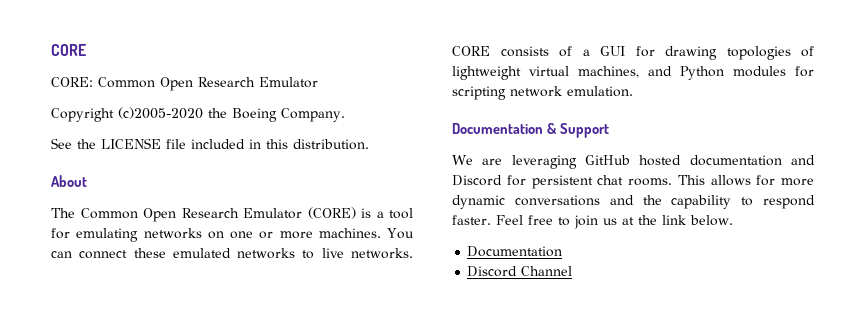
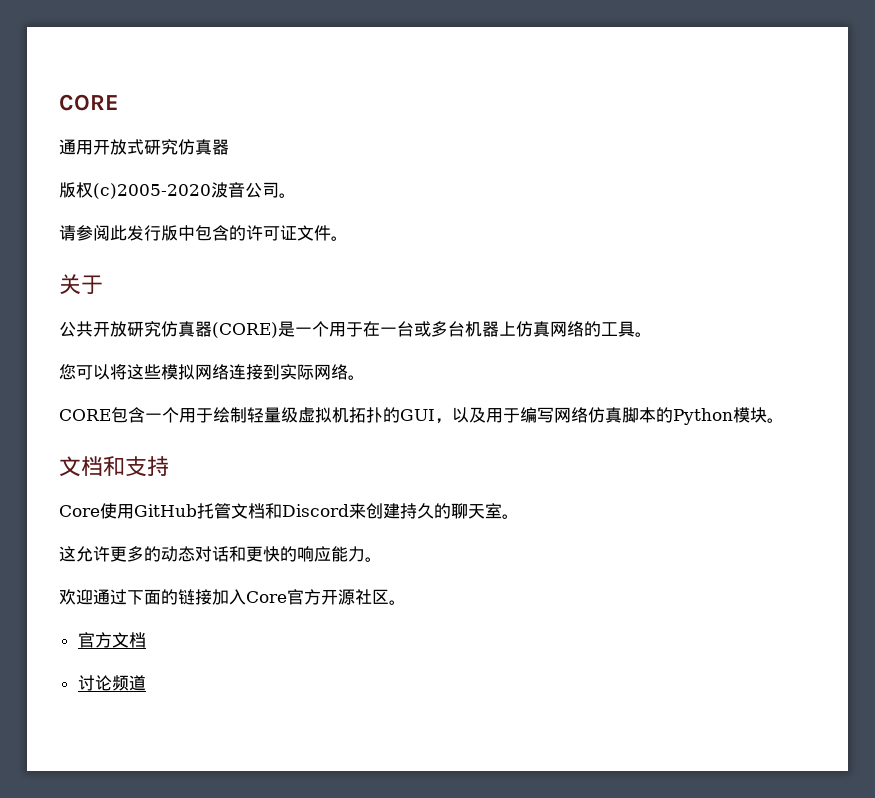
- CORE: Common Open Research Emulator
- Copyright (c)2005-2020 the Boeing Company.
- See the LICENSE file included in this distribution.
- About
- The Common Open Research Emulator (CORE) is a tool for emulating networks on one or more machines. You can connect these emulated networks to live networks. CORE consists of a GUI for drawing topologies of lightweight virtual machines, and Python modules for scripting network emulation.
- Documentation & Support
- We are leveraging GitHub hosted documentation and Discord for persistent chat rooms. This allows for more dynamic conversations and the capability to respond faster. Feel free to join us at the link below.
- Documentation
- Discord Channel
+ 通用开放式研究仿真器
+ 版权(c)2005-2020波音公司。
+ 请参阅此发行版中包含的许可证文件。
+ 关于
+ 公共开放研究仿真器(CORE)是一个用于在一台或多台机器上仿真网络的工具。
+ 您可以将这些模拟网络连接到实际网络。
+ CORE包含一个用于绘制轻量级虚拟机拓扑的GUI，以及用于编写网络仿真脚本的Python模块。
+ 文档和支持
+ Core使用GitHub托管文档和Discord来创建持久的聊天室。
+ 这允许更多的动态对话和更快的响应能力。
+ 欢迎通过下面的链接加入Core官方开源社区。
+ 官方文档
+ 讨论频道

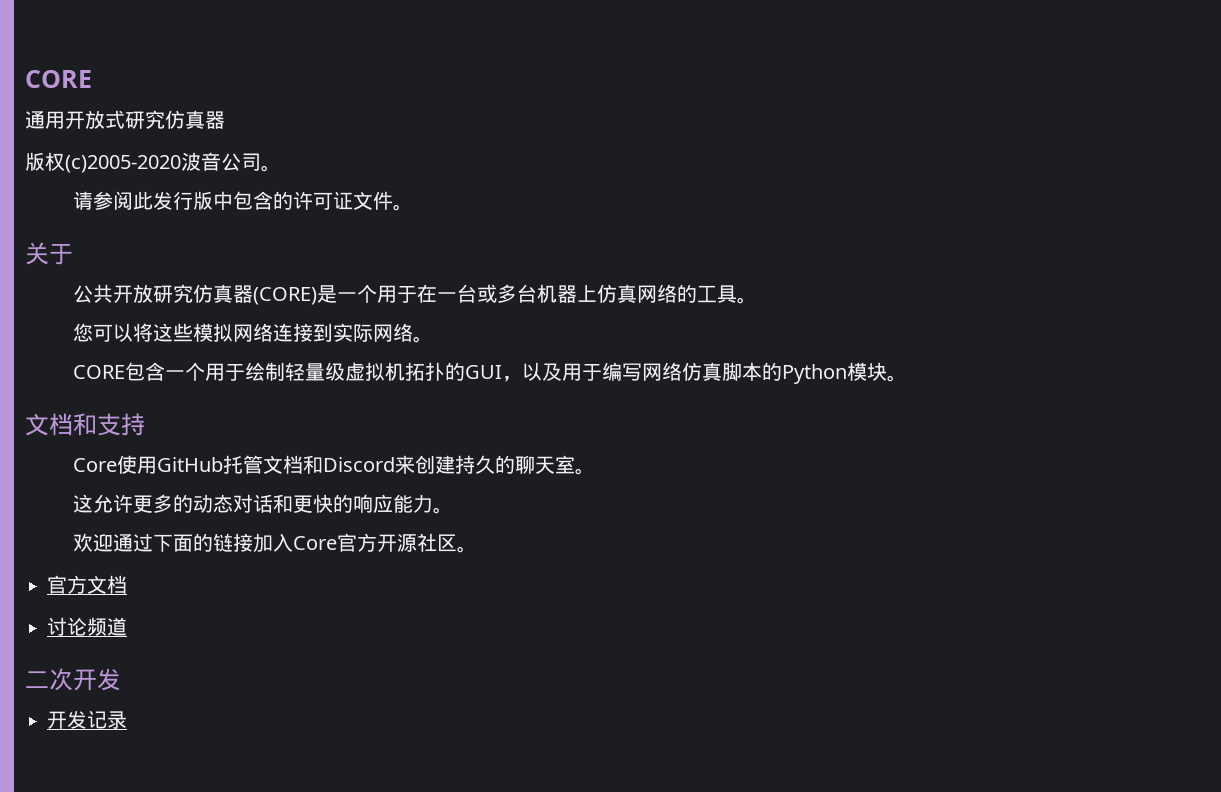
+ 二次开发
+ 开发记录

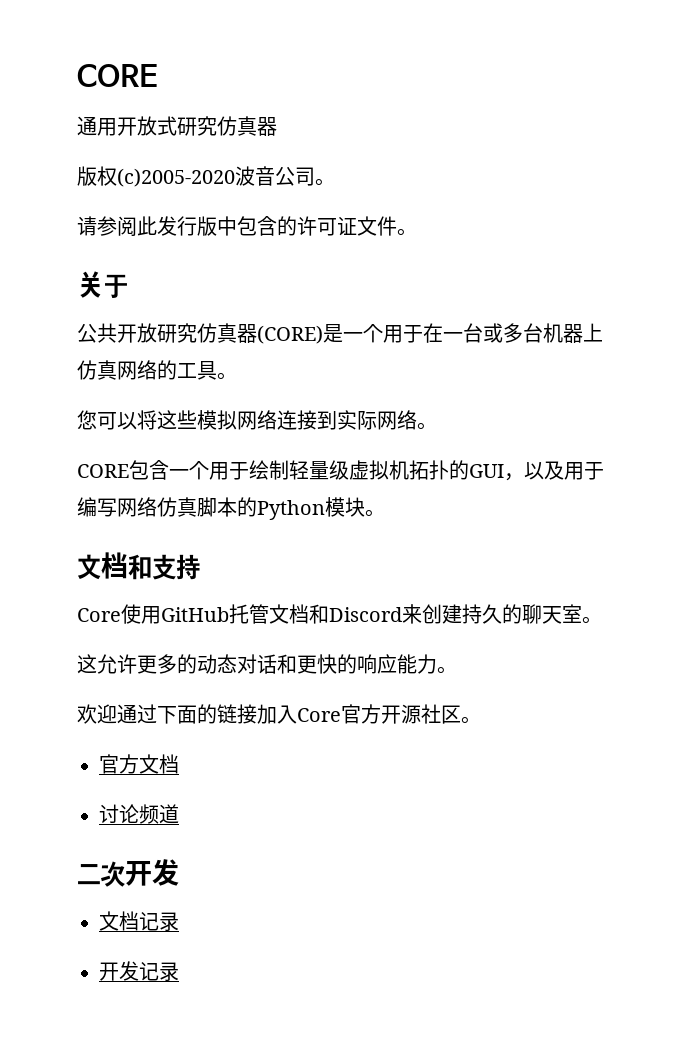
+ 文档记录

